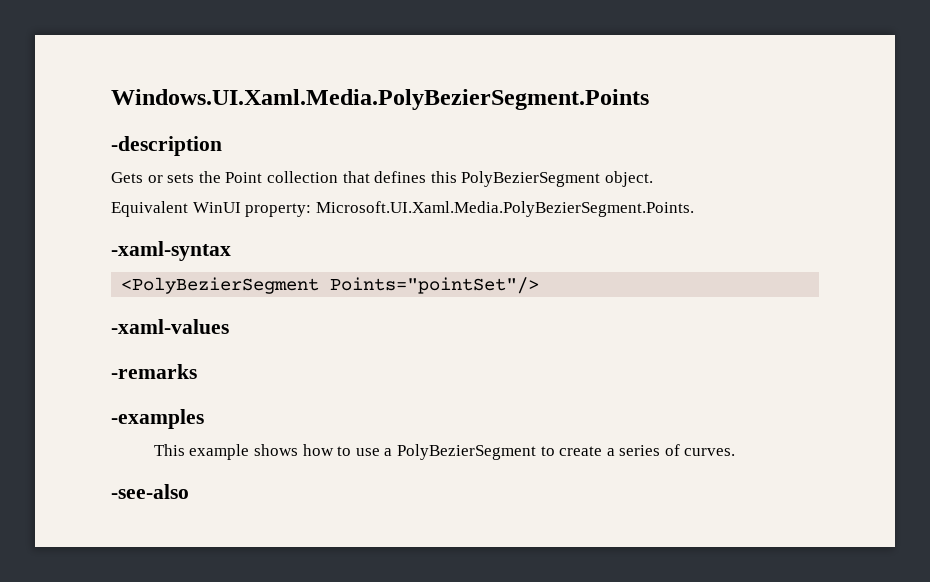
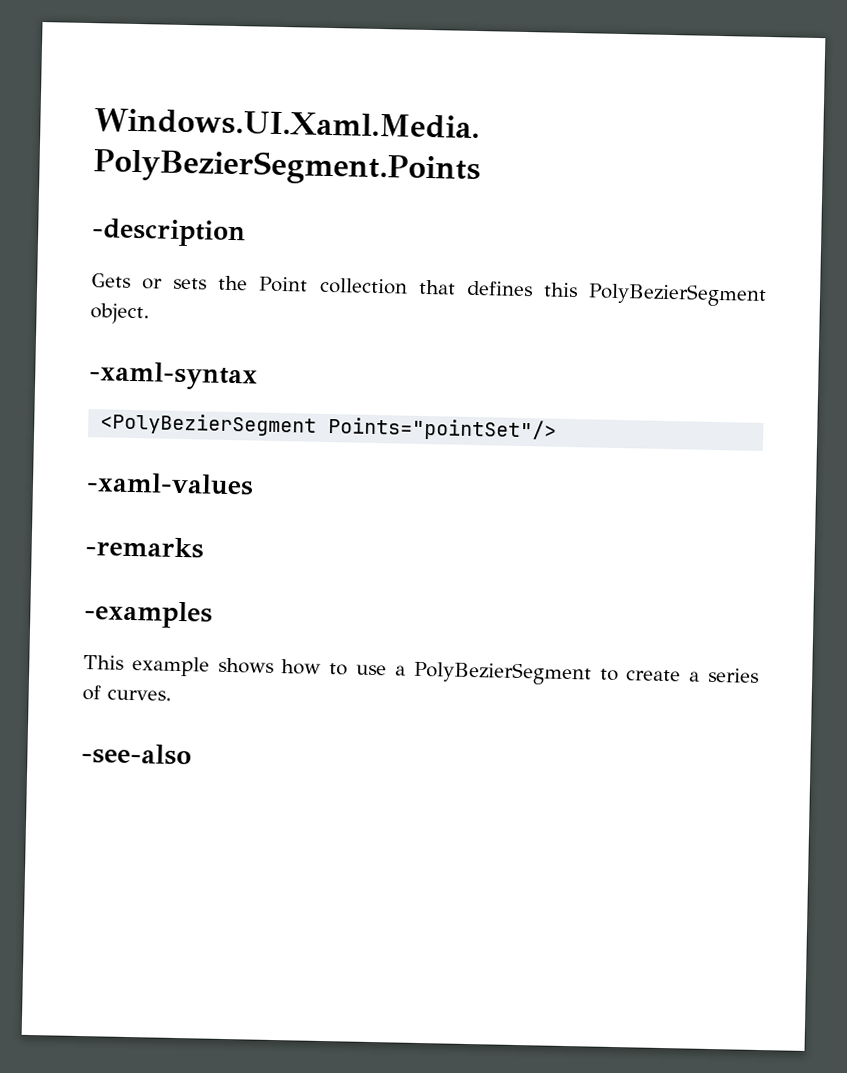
- Equivalent WinUI property: Microsoft.UI.Xaml.Media.PolyBezierSegment.Points.

